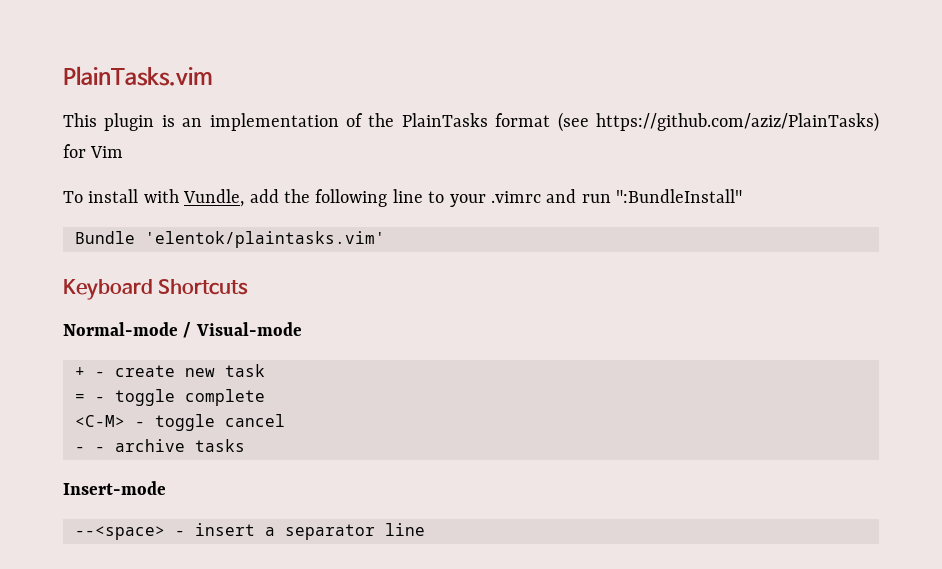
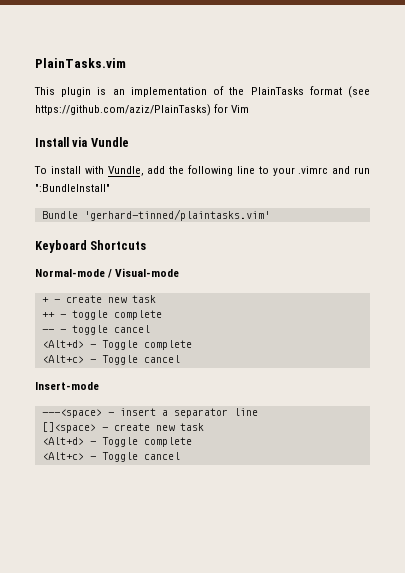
+ Install via Vundle
- Bundle 'elentok/plaintasks.vim'
+ Bundle 'gerhard-tinned/plaintasks.vim'
- = - toggle complete
+ ++ - toggle complete
- <C-M> - toggle cancel
- - - archive tasks
+ -- - toggle cancel
+ <Alt+d> - Toggle complete
+ <Alt+c> - Toggle cancel
- --<space> - insert a separator line
+ ---<space> - insert a separator line
+ []<space> - create new task
+ <Alt+d> - Toggle complete
+ <Alt+c> - Toggle cancel

